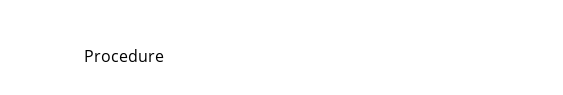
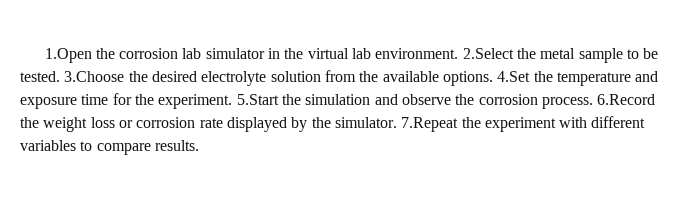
- Procedure
+ 1.Open the corrosion lab simulator in the virtual lab environment. 2.Select the metal sample to be tested. 3.Choose the desired electrolyte solution from the available options. 4.Set the temperature and exposure time for the experiment. 5.Start the simulation and observe the corrosion process. 6.Record the weight loss or corrosion rate displayed by the simulator. 7.Repeat the experiment with different variables to compare results.

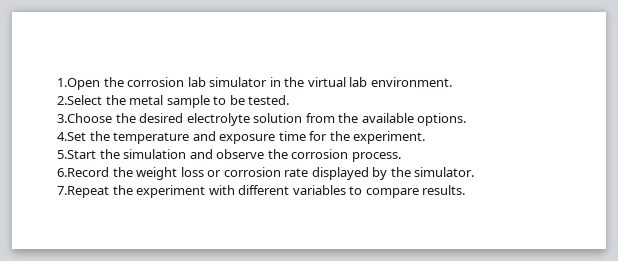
- 1.Open the corrosion lab simulator in the virtual lab environment. 2.Select the metal sample to be tested. 3.Choose the desired electrolyte solution from the available options. 4.Set the temperature and exposure time for the experiment. 5.Start the simulation and observe the corrosion process. 6.Record the weight loss or corrosion rate displayed by the simulator. 7.Repeat the experiment with different variables to compare results.
+ 1.Open the corrosion lab simulator in the virtual lab environment.
+ 2.Select the metal sample to be tested.
+ 3.Choose the desired electrolyte solution from the available options.
+ 4.Set the temperature and exposure time for the experiment.
+ 5.Start the simulation and observe the corrosion process.
+ 6.Record the weight loss or corrosion rate displayed by the simulator.
+ 7.Repeat the experiment with different variables to compare results.

